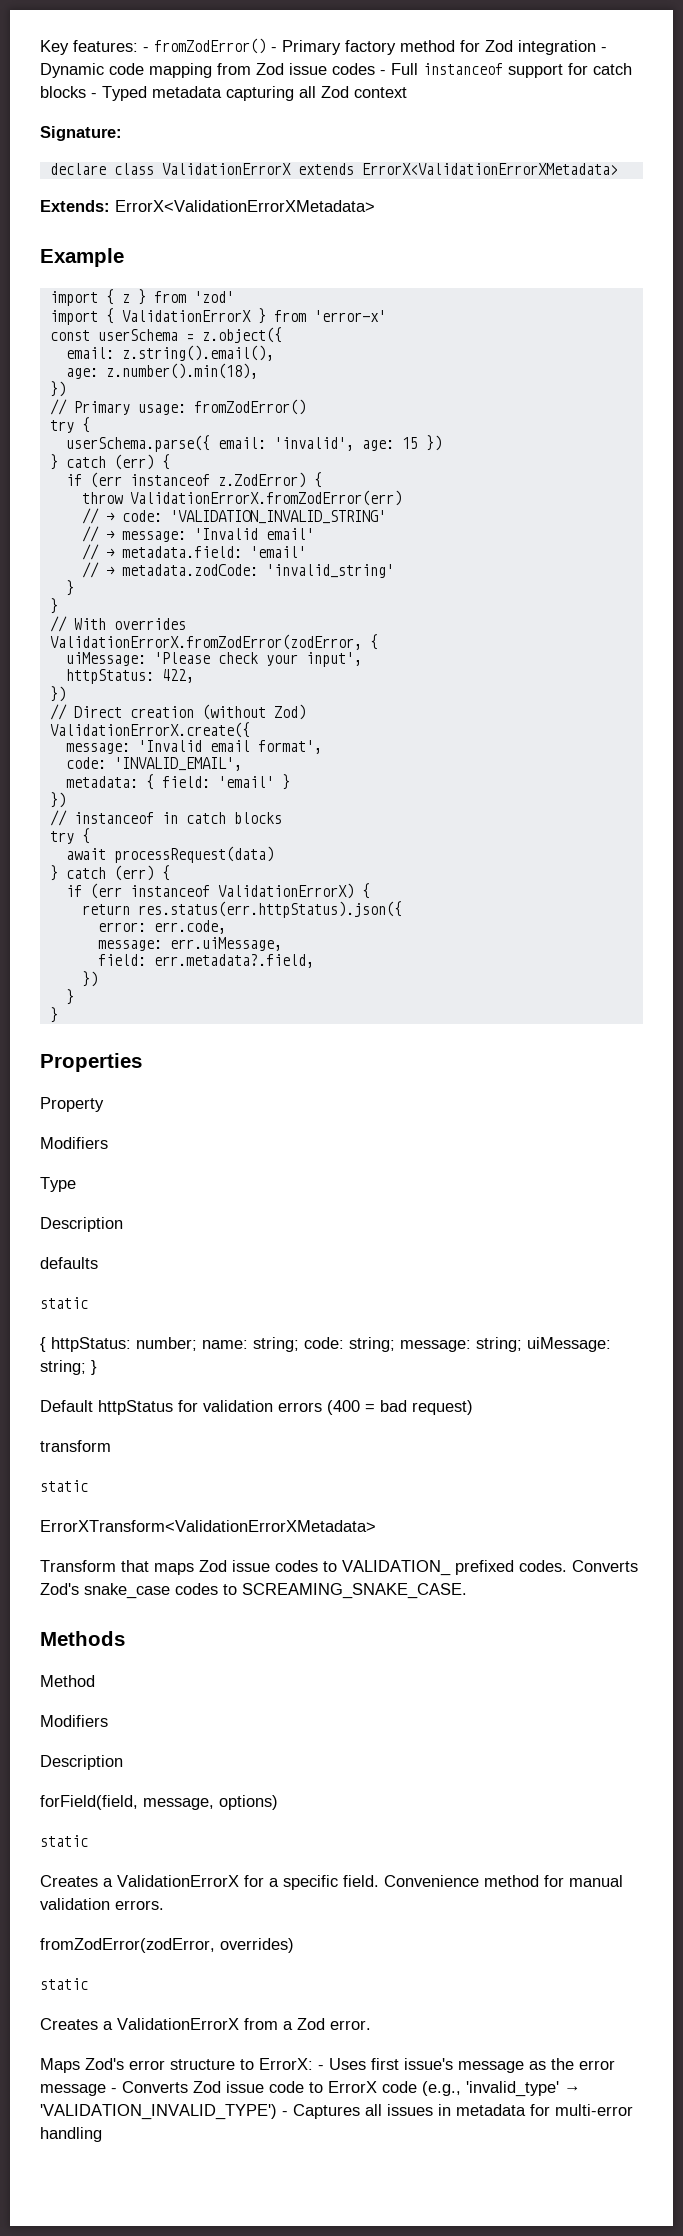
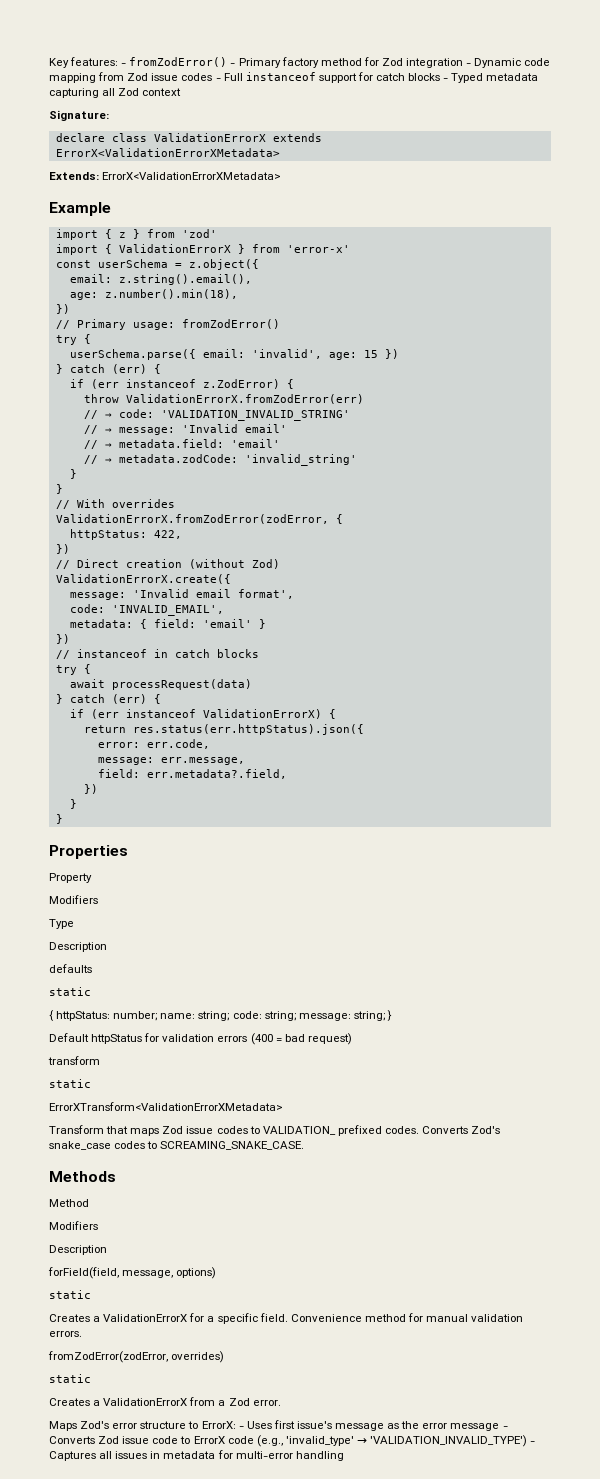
- uiMessage: 'Please check your input',
- message: err.uiMessage,
+ message: err.message,
- { httpStatus: number; name: string; code: string; message: string; uiMessage: string; }
+ { httpStatus: number; name: string; code: string; message: string; }

